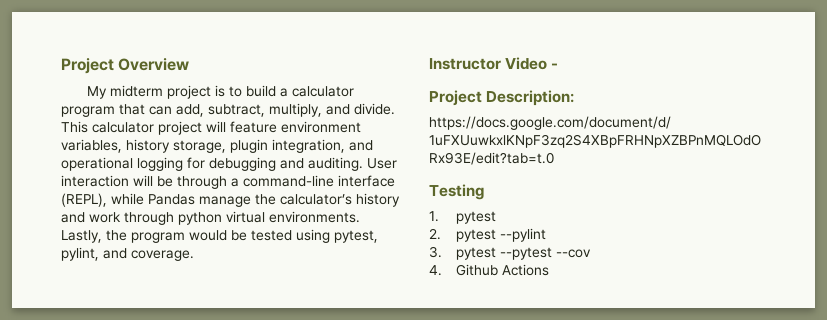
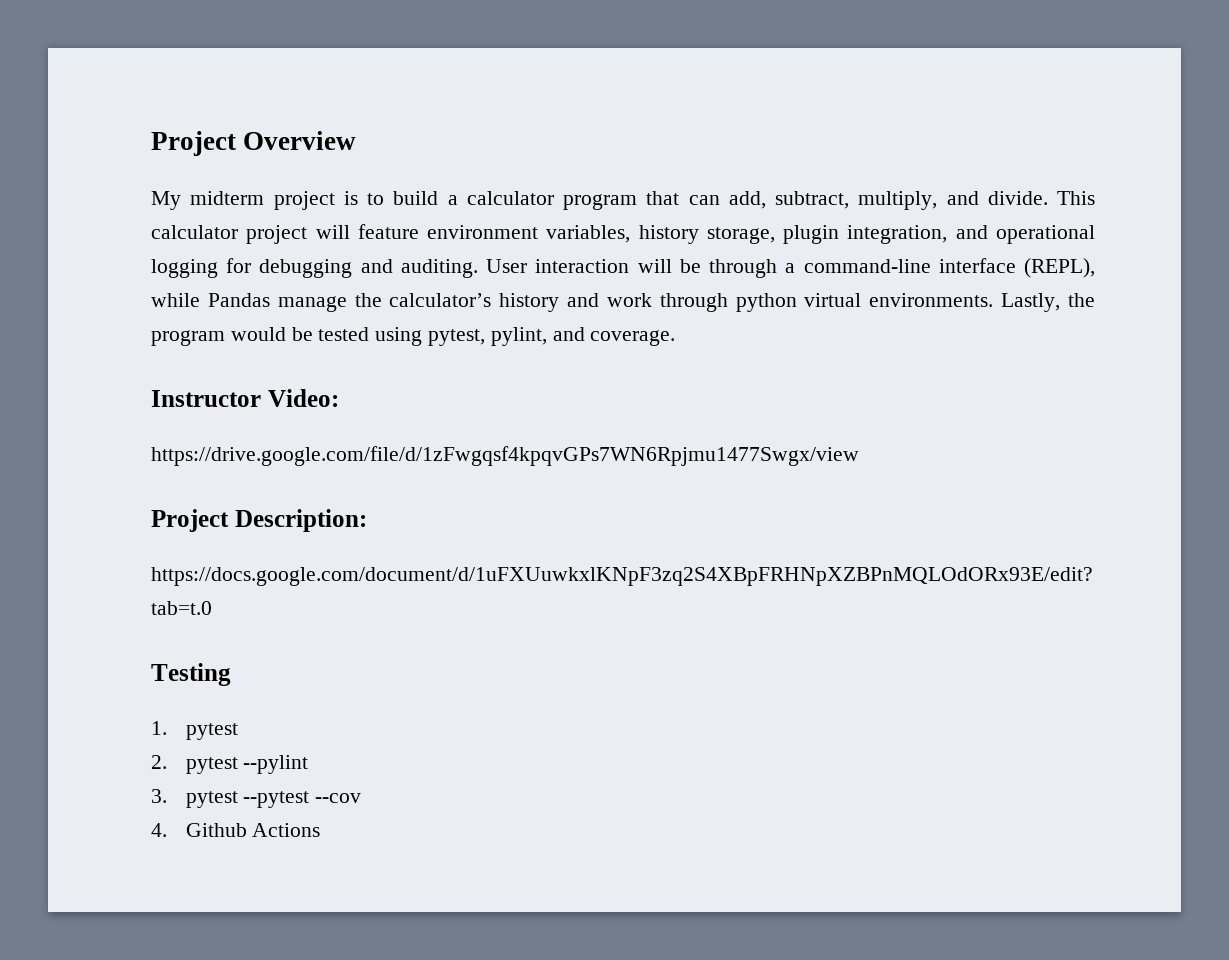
- Instructor Video -
+ Instructor Video:
+ https://drive.google.com/file/d/1zFwgqsf4kpqvGPs7WN6Rpjmu1477Swgx/view

